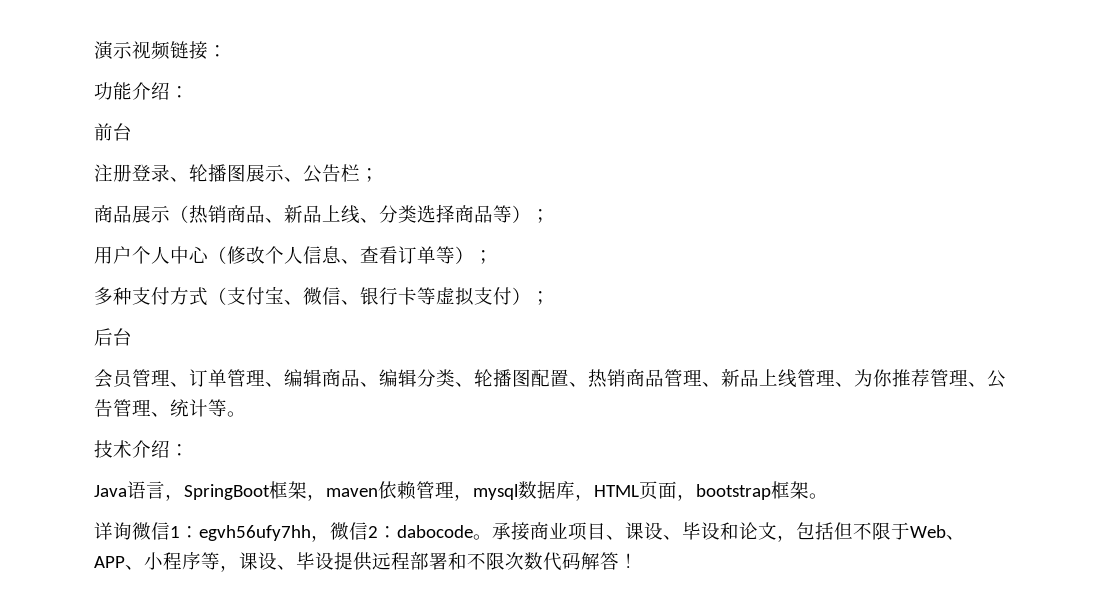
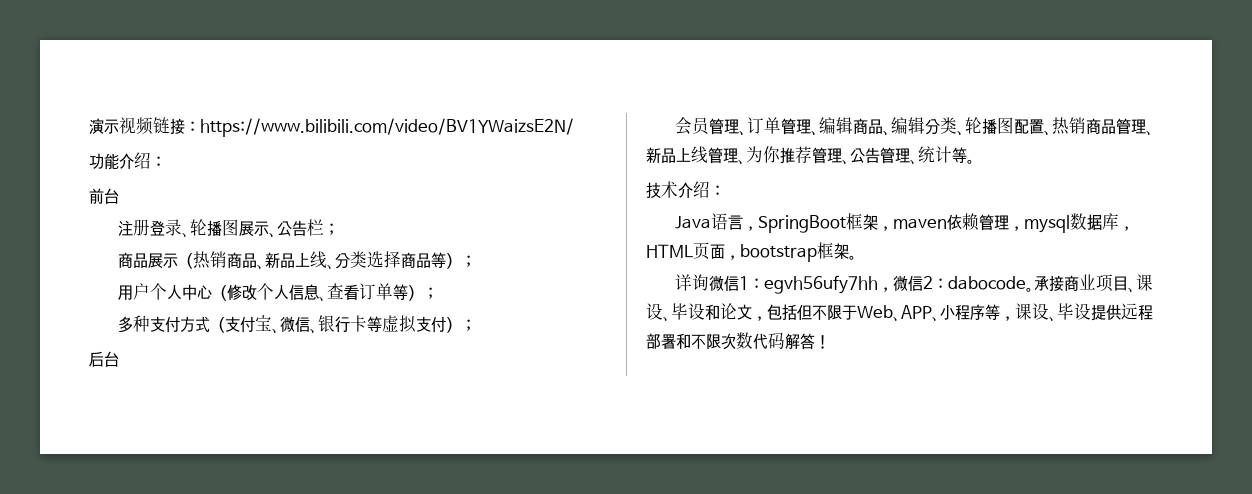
- 演示视频链接：
+ 演示视频链接：https://www.bilibili.com/video/BV1YWaizsE2N/

